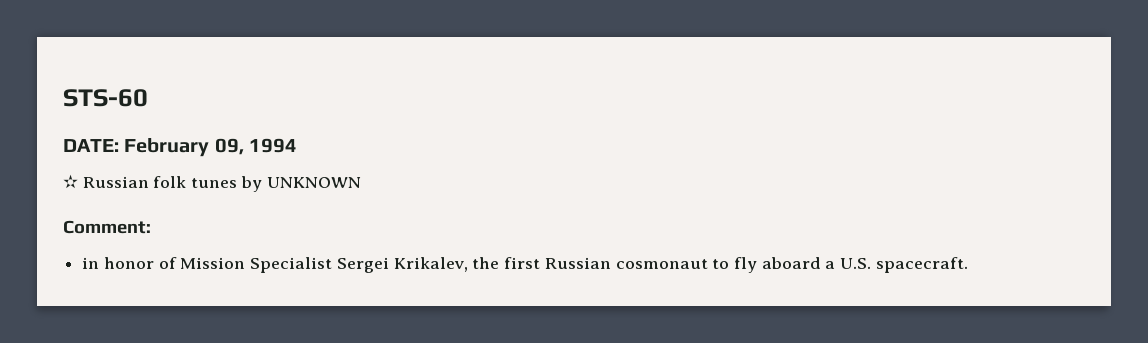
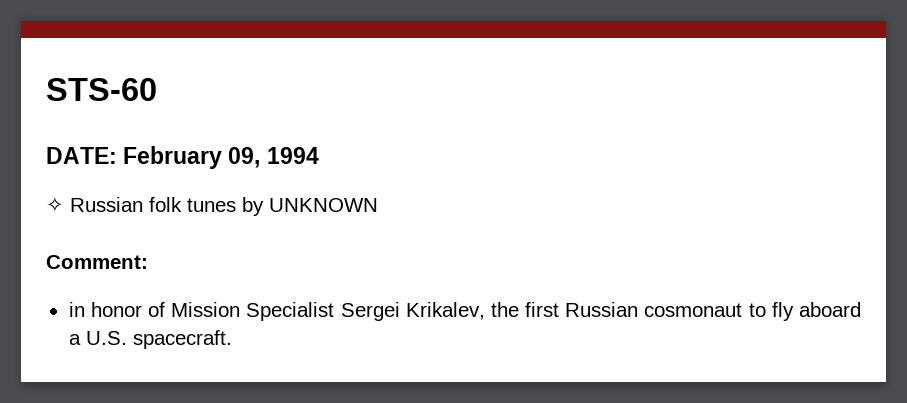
- ✫ Russian folk tunes by UNKNOWN
+ ✧ Russian folk tunes by UNKNOWN

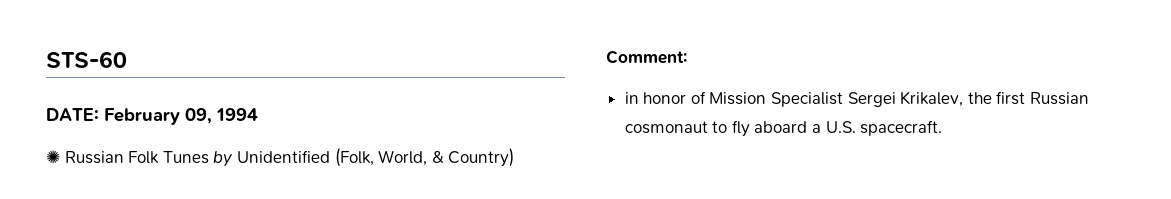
- ✧ Russian folk tunes by UNKNOWN
+ ✺ Russian Folk Tunes by Unidentified (Folk, World, & Country)

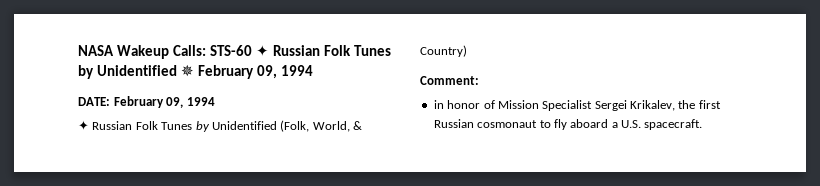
- STS-60
+ NASA Wakeup Calls: STS-60 ✦ Russian Folk Tunes by Unidentified ✵ February 09, 1994
- ✺ Russian Folk Tunes by Unidentified (Folk, World, & Country)
+ ✦ Russian Folk Tunes by Unidentified (Folk, World, & Country)

